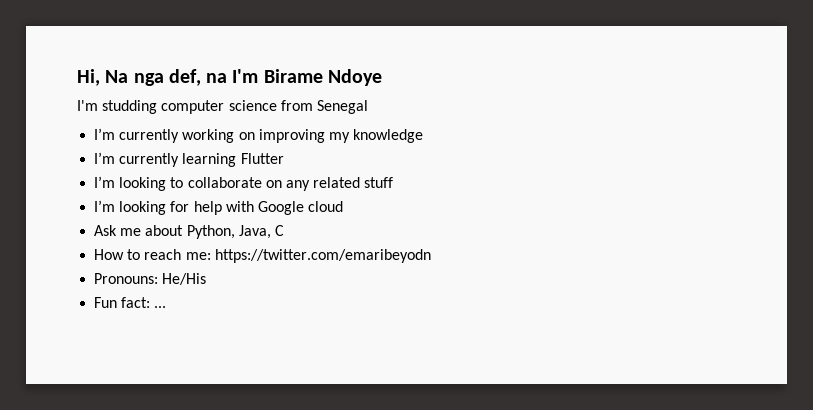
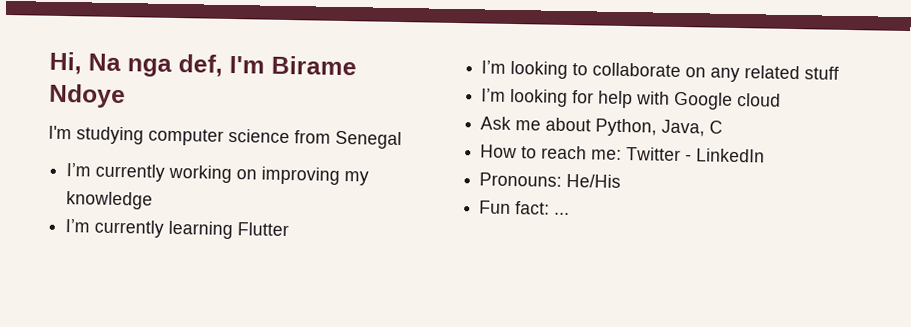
- Hi, Na nga def, na I'm Birame Ndoye
+ Hi, Na nga def, I'm Birame Ndoye
- I'm studding computer science from Senegal
+ I'm studying computer science from Senegal
- How to reach me: https://twitter.com/emaribeyodn
+ How to reach me: Twitter - LinkedIn

